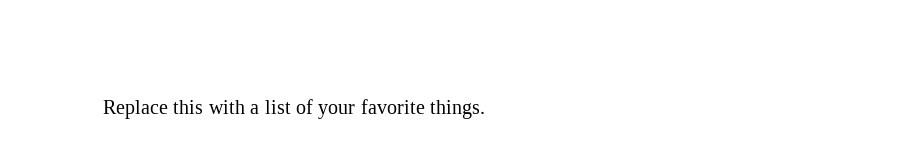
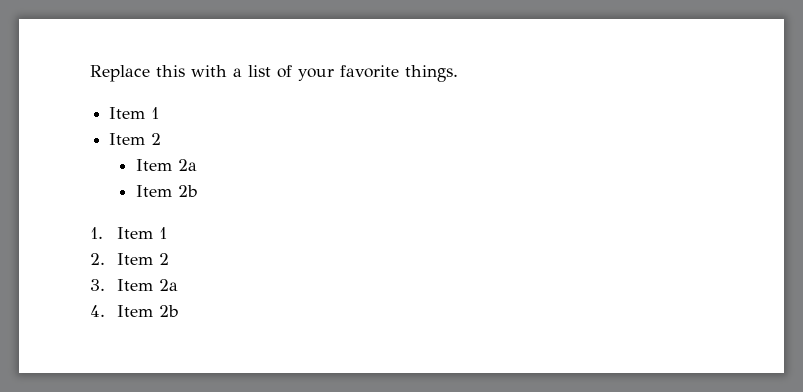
  Replace this with a list of your favorite things.
+ Item 1
+ Item 2
+ Item 2a
+ Item 2b
+ 1. Item 1
+ 2. Item 2
+ 3. Item 2a
+ 4. Item 2b

